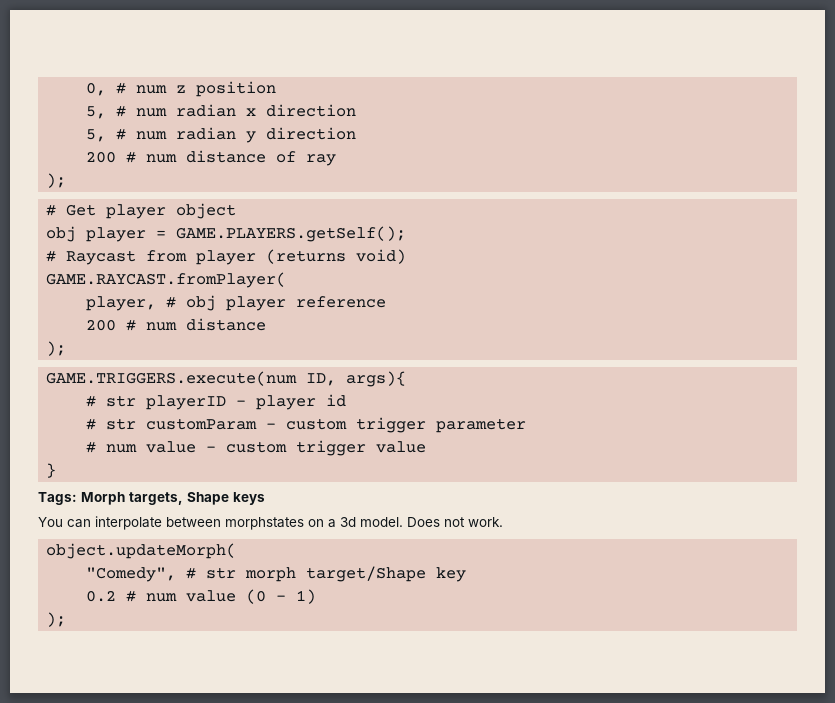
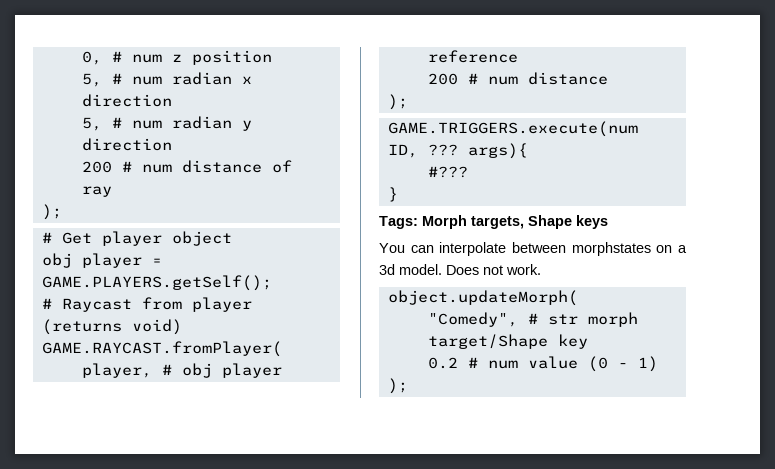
- GAME.TRIGGERS.execute(num ID, args){
+ GAME.TRIGGERS.execute(num ID, ??? args){
- # str playerID - player id
- # str customParam - custom trigger parameter
- # num value - custom trigger value
+ #???

